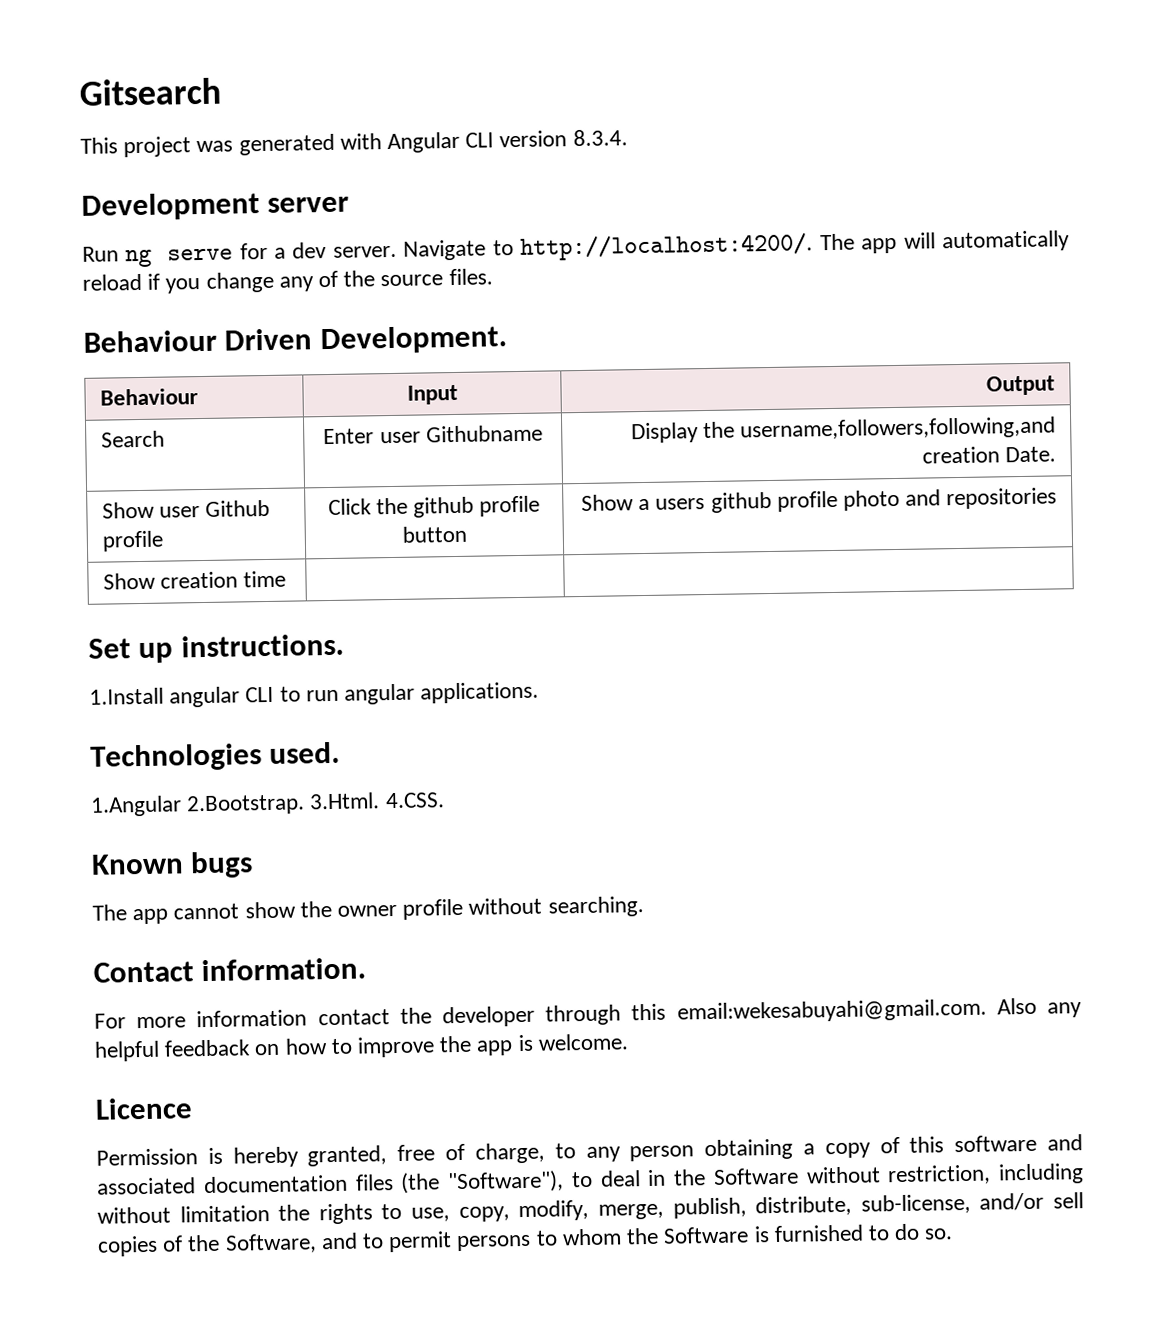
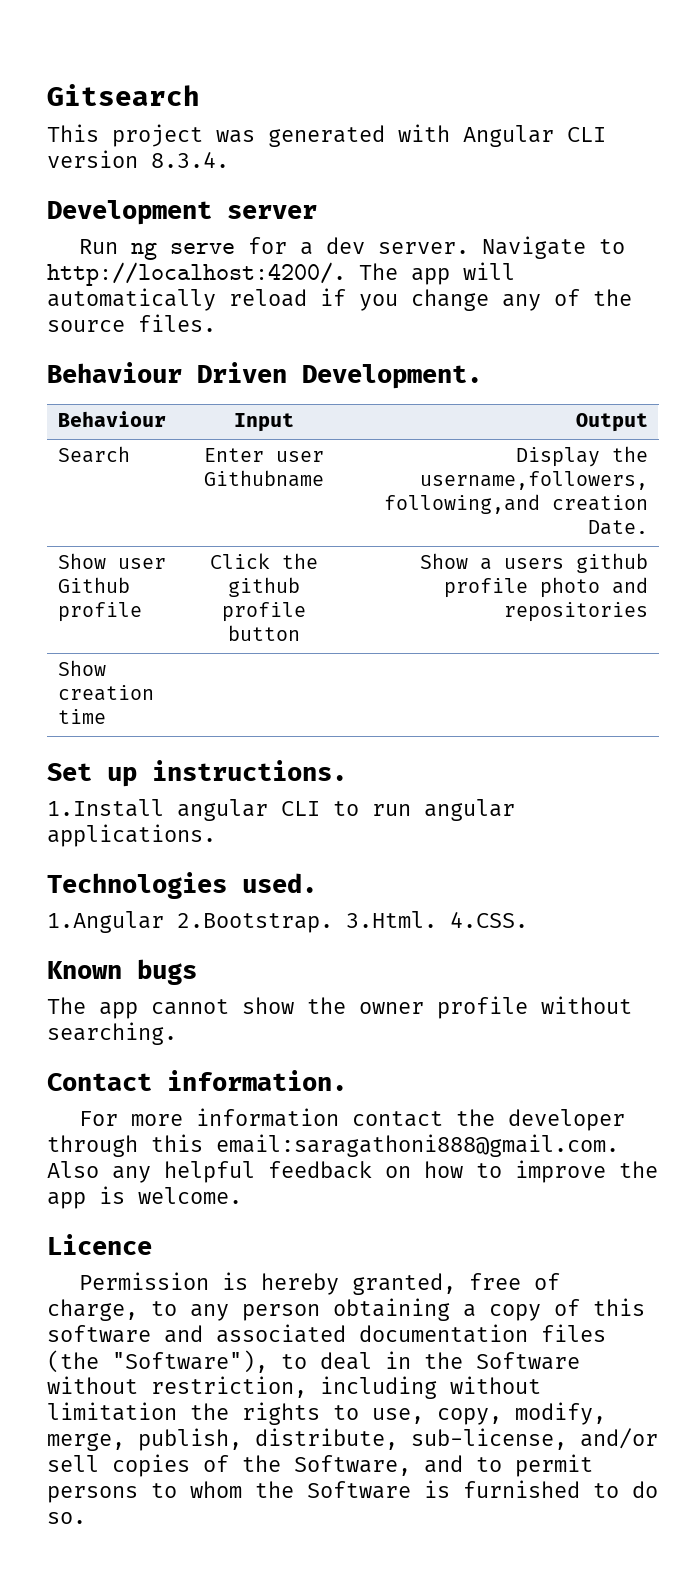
- For more information contact the developer through this email:wekesabuyahi@gmail.com. Also any helpful feedback on how to improve the app is welcome.
+ For more information contact the developer through this email:saragathoni888@gmail.com. Also any helpful feedback on how to improve the app is welcome.

